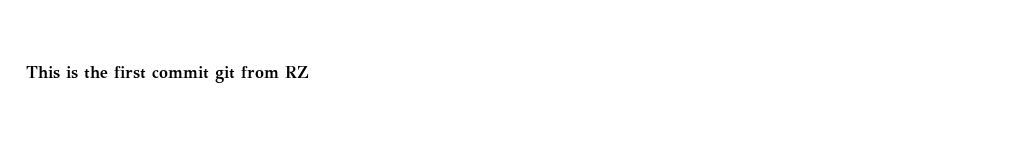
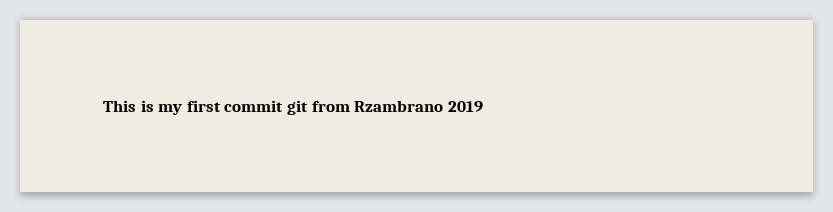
- This is the first commit git from RZ
+ This is my first commit git from Rzambrano 2019

